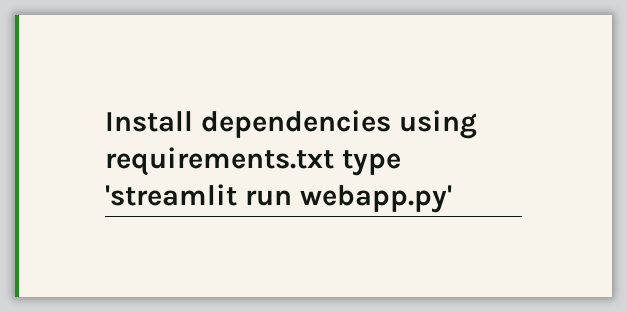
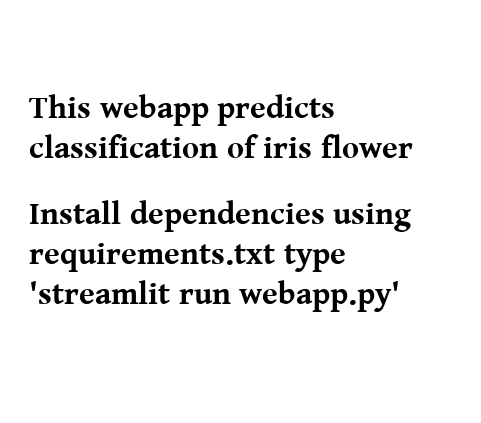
+ This webapp predicts classification of iris flower

